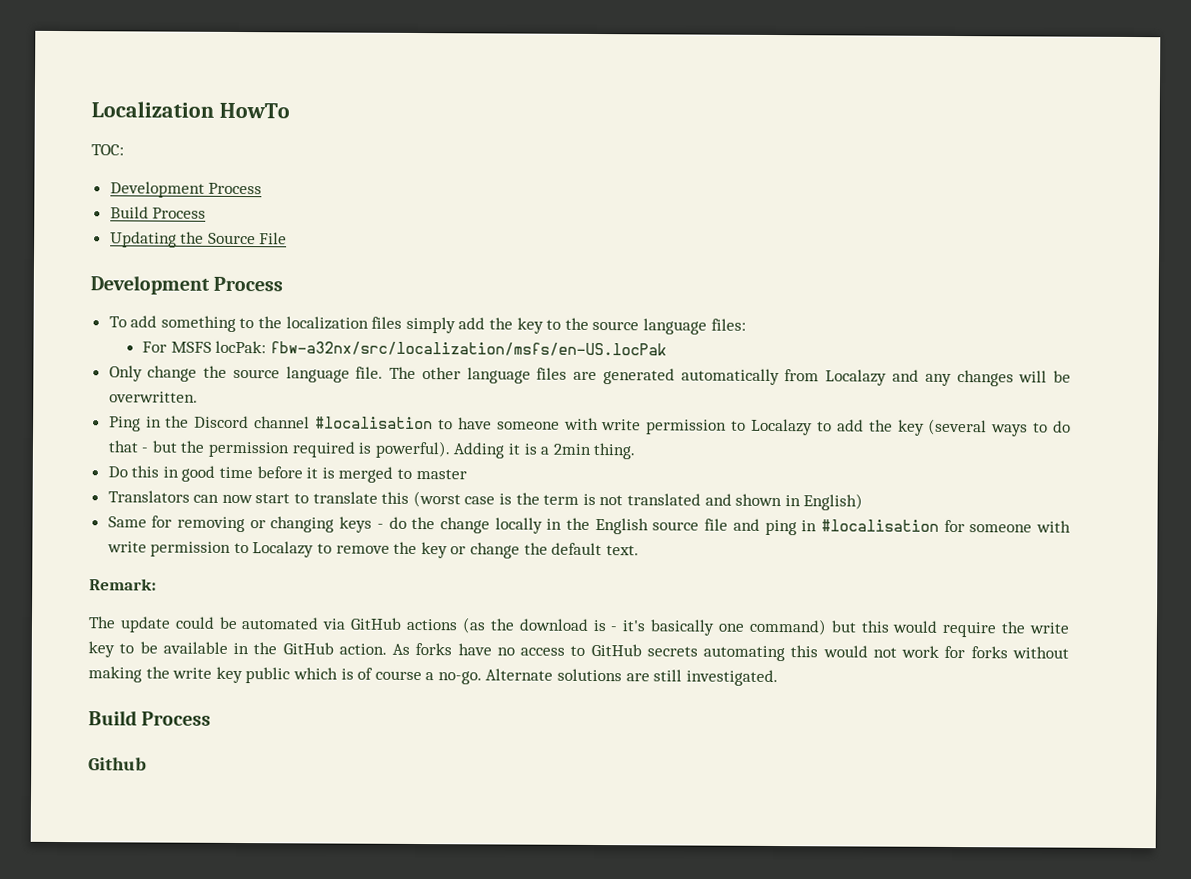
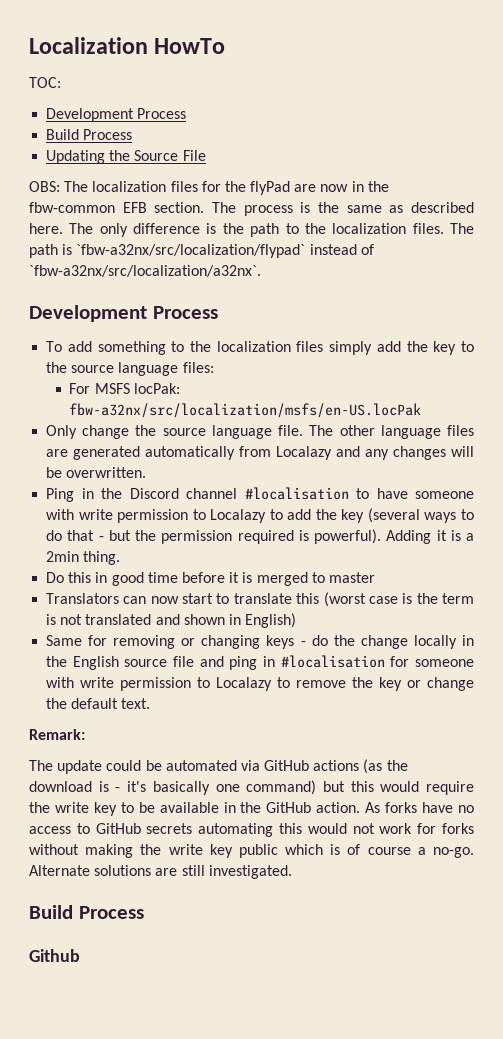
+ OBS: The localization files for the flyPad are now in the fbw-common EFB section. The process is the same as described here. The only difference is the path to the localization files. The path is `fbw-a32nx/src/localization/flypad` instead of `fbw-a32nx/src/localization/a32nx`.

